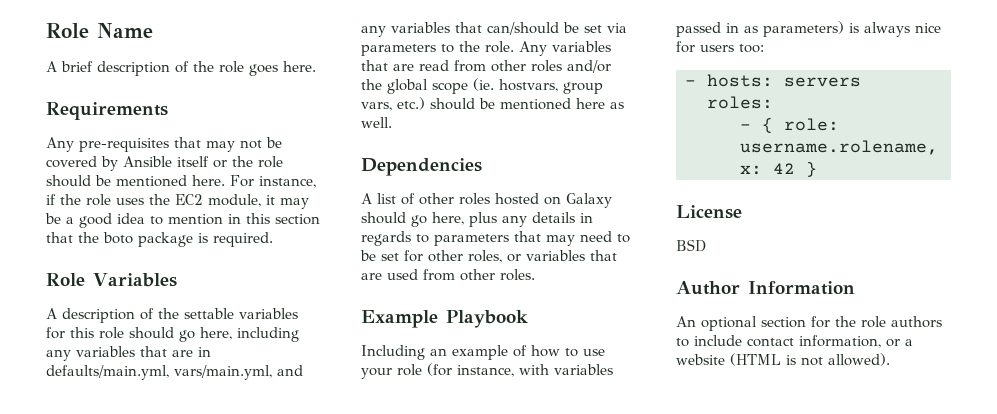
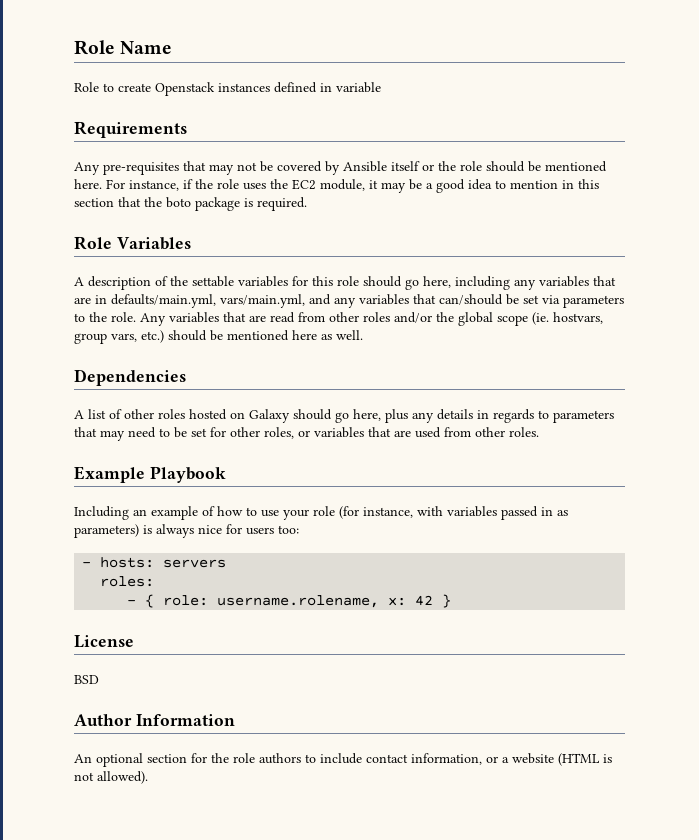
- A brief description of the role goes here.
+ Role to create Openstack instances defined in variable

